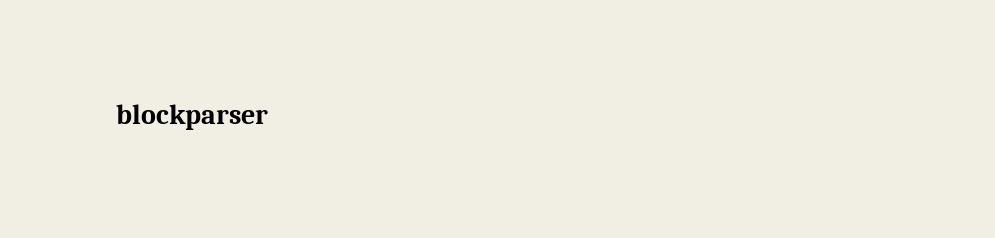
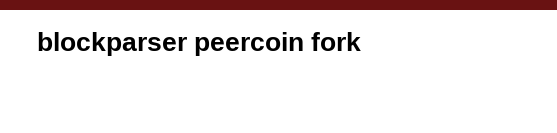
- blockparser
+ blockparser peercoin fork

